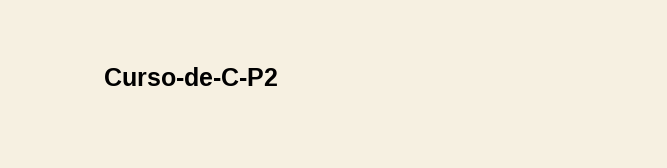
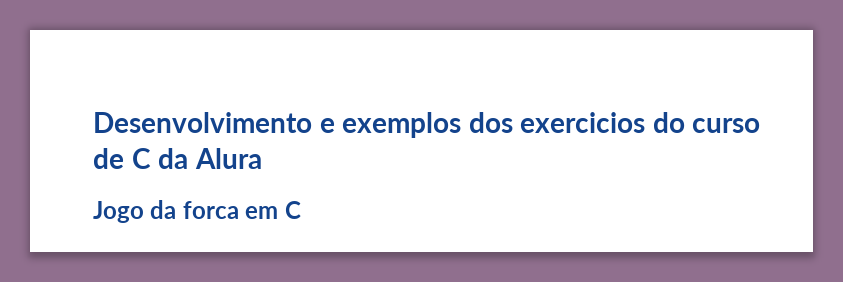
- Curso-de-C-P2
+ Desenvolvimento e exemplos dos exercicios do curso de C da Alura
+ Jogo da forca em C

